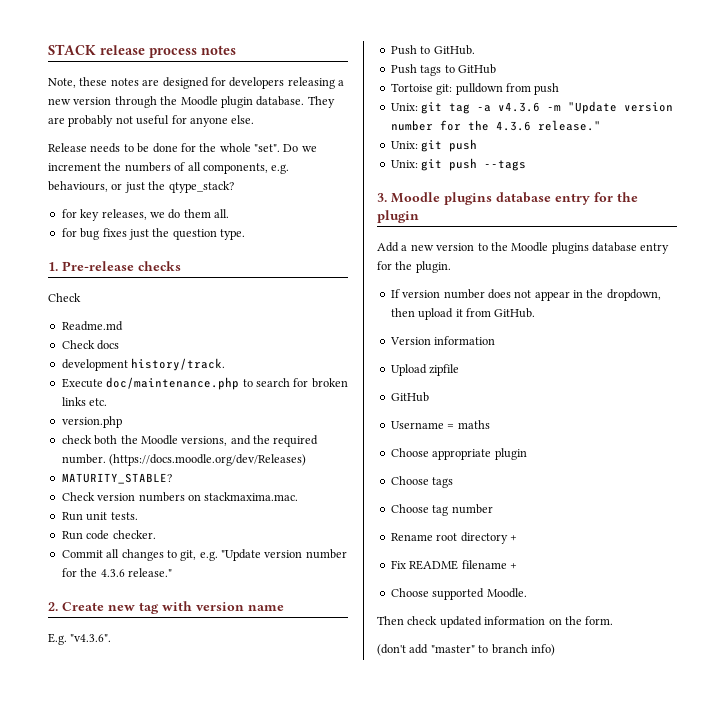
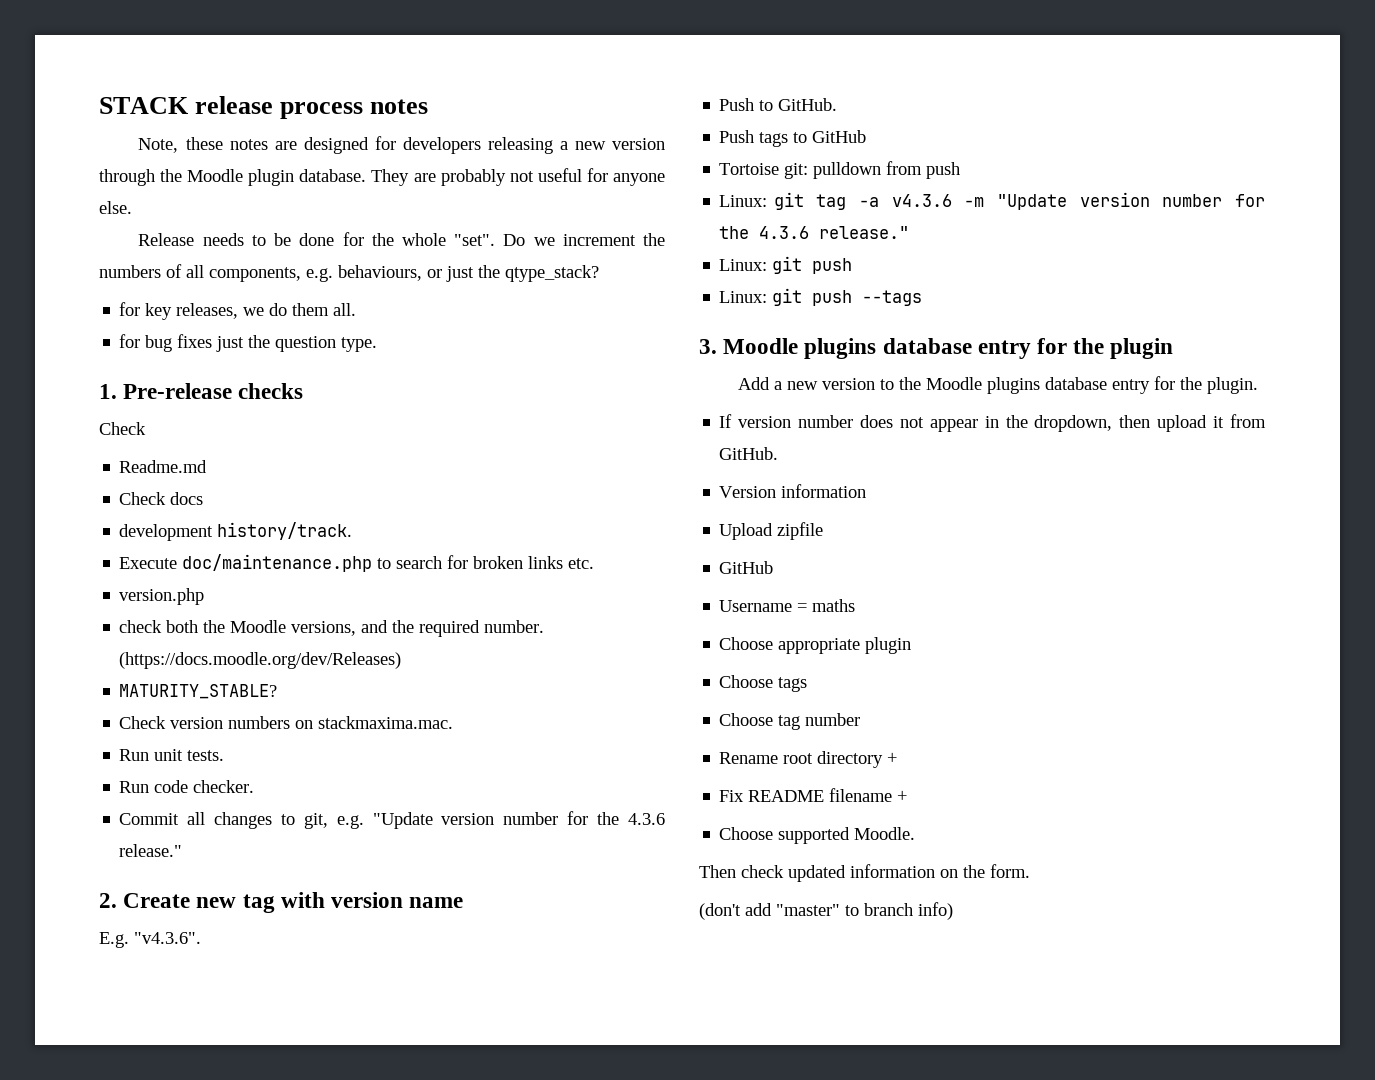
- Unix: git tag -a v4.3.6 -m "Update version number for the 4.3.6 release."
- Unix: git push
+ Linux: git tag -a v4.3.6 -m "Update version number for the 4.3.6 release."
+ Linux: git push
- Unix: git push --tags
+ Linux: git push --tags

